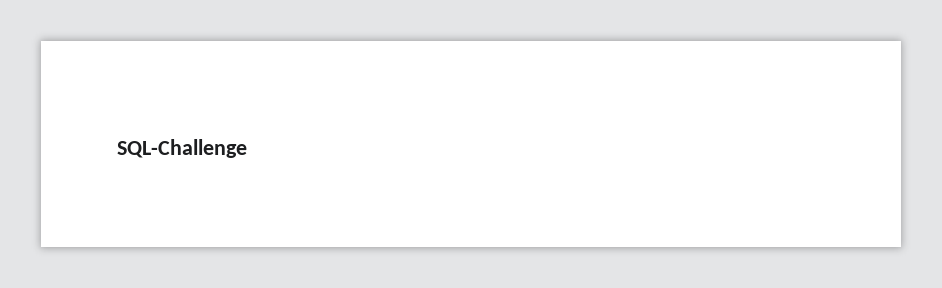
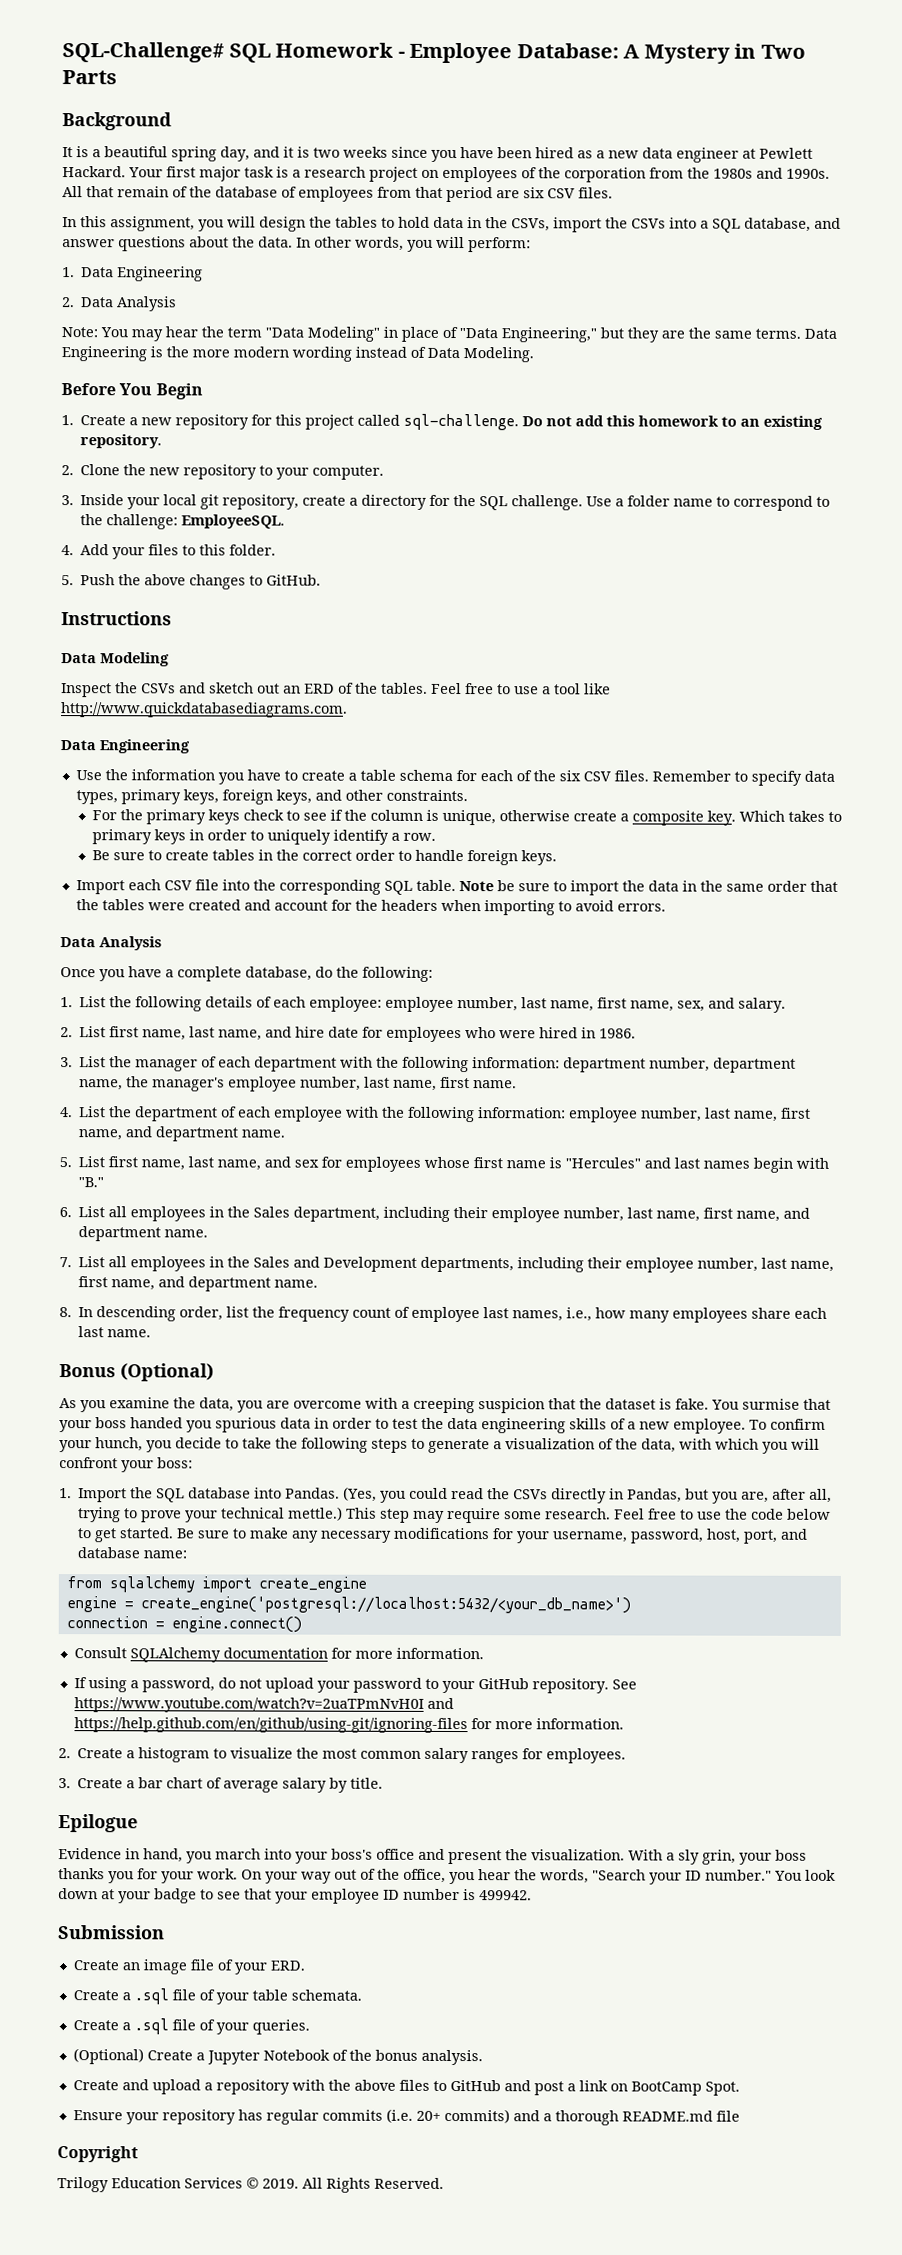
- SQL-Challenge
+ SQL-Challenge# SQL Homework - Employee Database: A Mystery in Two Parts
+ Background
+ It is a beautiful spring day, and it is two weeks since you have been hired as a new data engineer at Pewlett Hackard. Your first major task is a research project on employees of the corporation from the 1980s and 1990s. All that remain of the database of employees from that period are six CSV files.
+ In this assignment, you will design the tables to hold data in the CSVs, import the CSVs into a SQL database, and answer questions about the data. In other words, you will perform:
+ 1. Data Engineering
+ 2. Data Analysis
+ Note: You may hear the term "Data Modeling" in place of "Data Engineering," but they are the same terms. Data Engineering is the more modern wording instead of Data Modeling.
+ Before You Begin
+ 1. Create a new repository for this project called sql-challenge. Do not add this homework to an existing repository.
+ 2. Clone the new repository to your computer.
+ 3. Inside your local git repository, create a directory for the SQL challenge. Use a folder name to correspond to the challenge: EmployeeSQL.
+ 4. Add your files to this folder.
+ 5. Push the above changes to GitHub.
+ Instructions
+ Data Modeling
+ Inspect the CSVs and sketch out an ERD of the tables. Feel free to use a tool like http://www.quickdatabasediagrams.com.
+ Data Engineering
+ Use the information you have to create a table schema for each of the six CSV files. Remember to specify data types, primary keys, foreign keys, and other constraints.
+ For the primary keys check to see if the column is unique, otherwise create a composite key. Which takes to primary keys in order to uniquely identify a row.
+ Be sure to create tables in the correct order to handle foreign keys.
+ Import each CSV file into the corresponding SQL table. Note be sure to import the data in the same order that the tables were created and account for the headers when importing to avoid errors.
+ Data Analysis
+ Once you have a complete database, do the following:
+ 1. List the following details of each employee: employee number, last name, first name, sex, and salary.
+ 2. List first name, last name, and hire date for employees who were hired in 1986.
+ 3. List the manager of each department with the following information: department number, department name, the manager's employee number, last name, first name.
+ 4. List the department of each employee with the following information: employee number, last name, first name, and department name.
+ 5. List first name, last name, and sex for employees whose first name is "Hercules" and last names begin with "B."
+ 6. List all employees in the Sales department, including their employee number, last name, first name, and department name.
+ 7. List all employees in the Sales and Development departments, including their employee number, last name, first name, and department name.
+ 8. In descending order, list the frequency count of employee last names, i.e., how many employees share each last name.
+ Bonus (Optional)
+ As you examine the data, you are overcome with a creeping suspicion that the dataset is fake. You surmise that your boss handed you spurious data in order to test the data engineering skills of a new employee. To confirm your hunch, you decide to take the following steps to generate a visualization of the data, with which you will confront your boss:
+ 1. Import the SQL database into Pandas. (Yes, you could read the CSVs directly in Pandas, but you are, after all, trying to prove your technical mettle.) This step may require some research. Feel free to use the code below to get started. Be sure to make any necessary modifications for your username, password, host, port, and database name:
+ from sqlalchemy import create_engine
+ engine = create_engine('postgresql://localhost:5432/<your_db_name>')
+ connection = engine.connect()
+ Consult SQLAlchemy documentation for more information.
+ If using a password, do not upload your password to your GitHub repository. See https://www.youtube.com/watch?v=2uaTPmNvH0I and https://help.github.com/en/github/using-git/ignoring-files for more information.
+ 2. Create a histogram to visualize the most common salary ranges for employees.
+ 3. Create a bar chart of average salary by title.
+ Epilogue
+ Evidence in hand, you march into your boss's office and present the visualization. With a sly grin, your boss thanks you for your work. On your way out of the office, you hear the words, "Search your ID number." You look down at your badge to see that your employee ID number is 499942.
+ Submission
+ Create an image file of your ERD.
+ Create a .sql file of your table schemata.
+ Create a .sql file of your queries.
+ (Optional) Create a Jupyter Notebook of the bonus analysis.
+ Create and upload a repository with the above files to GitHub and post a link on BootCamp Spot.
+ Ensure your repository has regular commits (i.e. 20+ commits) and a thorough README.md file
+ Copyright
+ Trilogy Education Services © 2019. All Rights Reserved.

